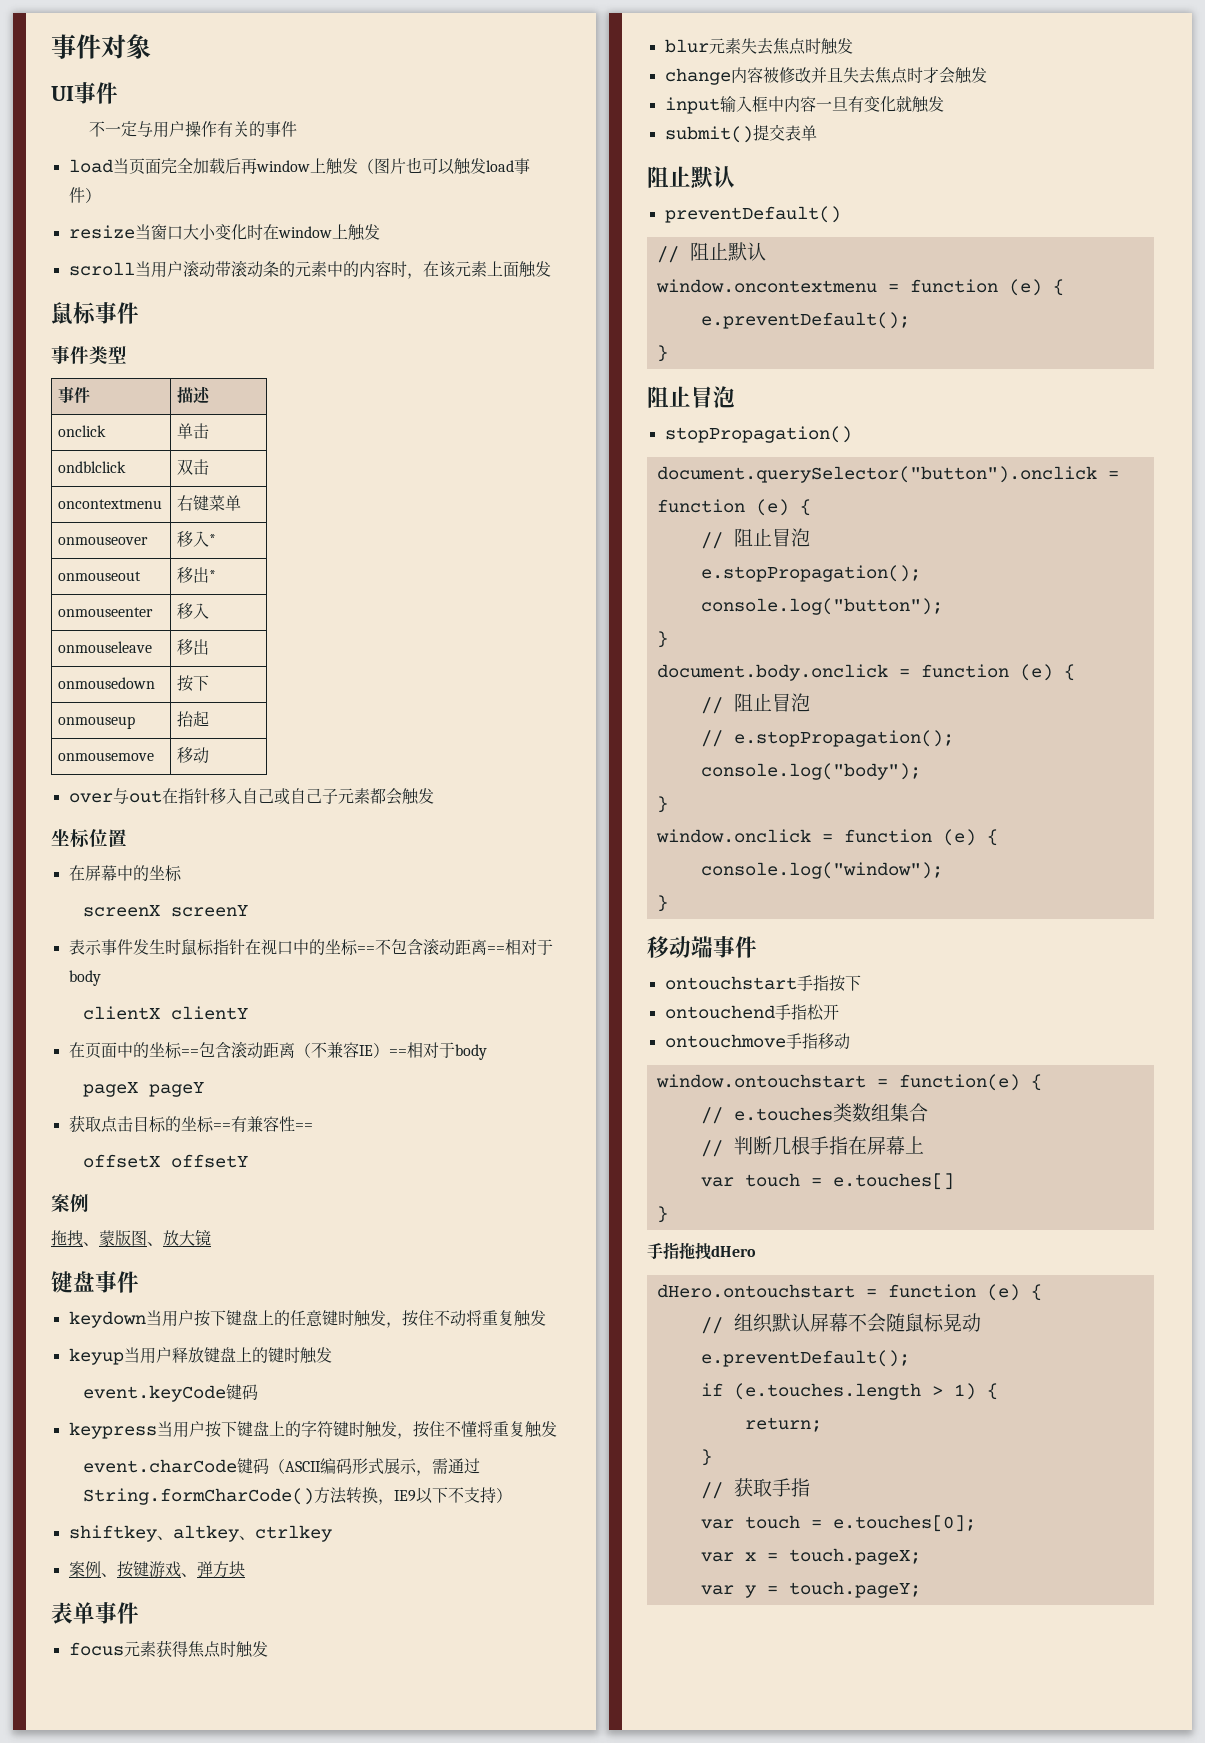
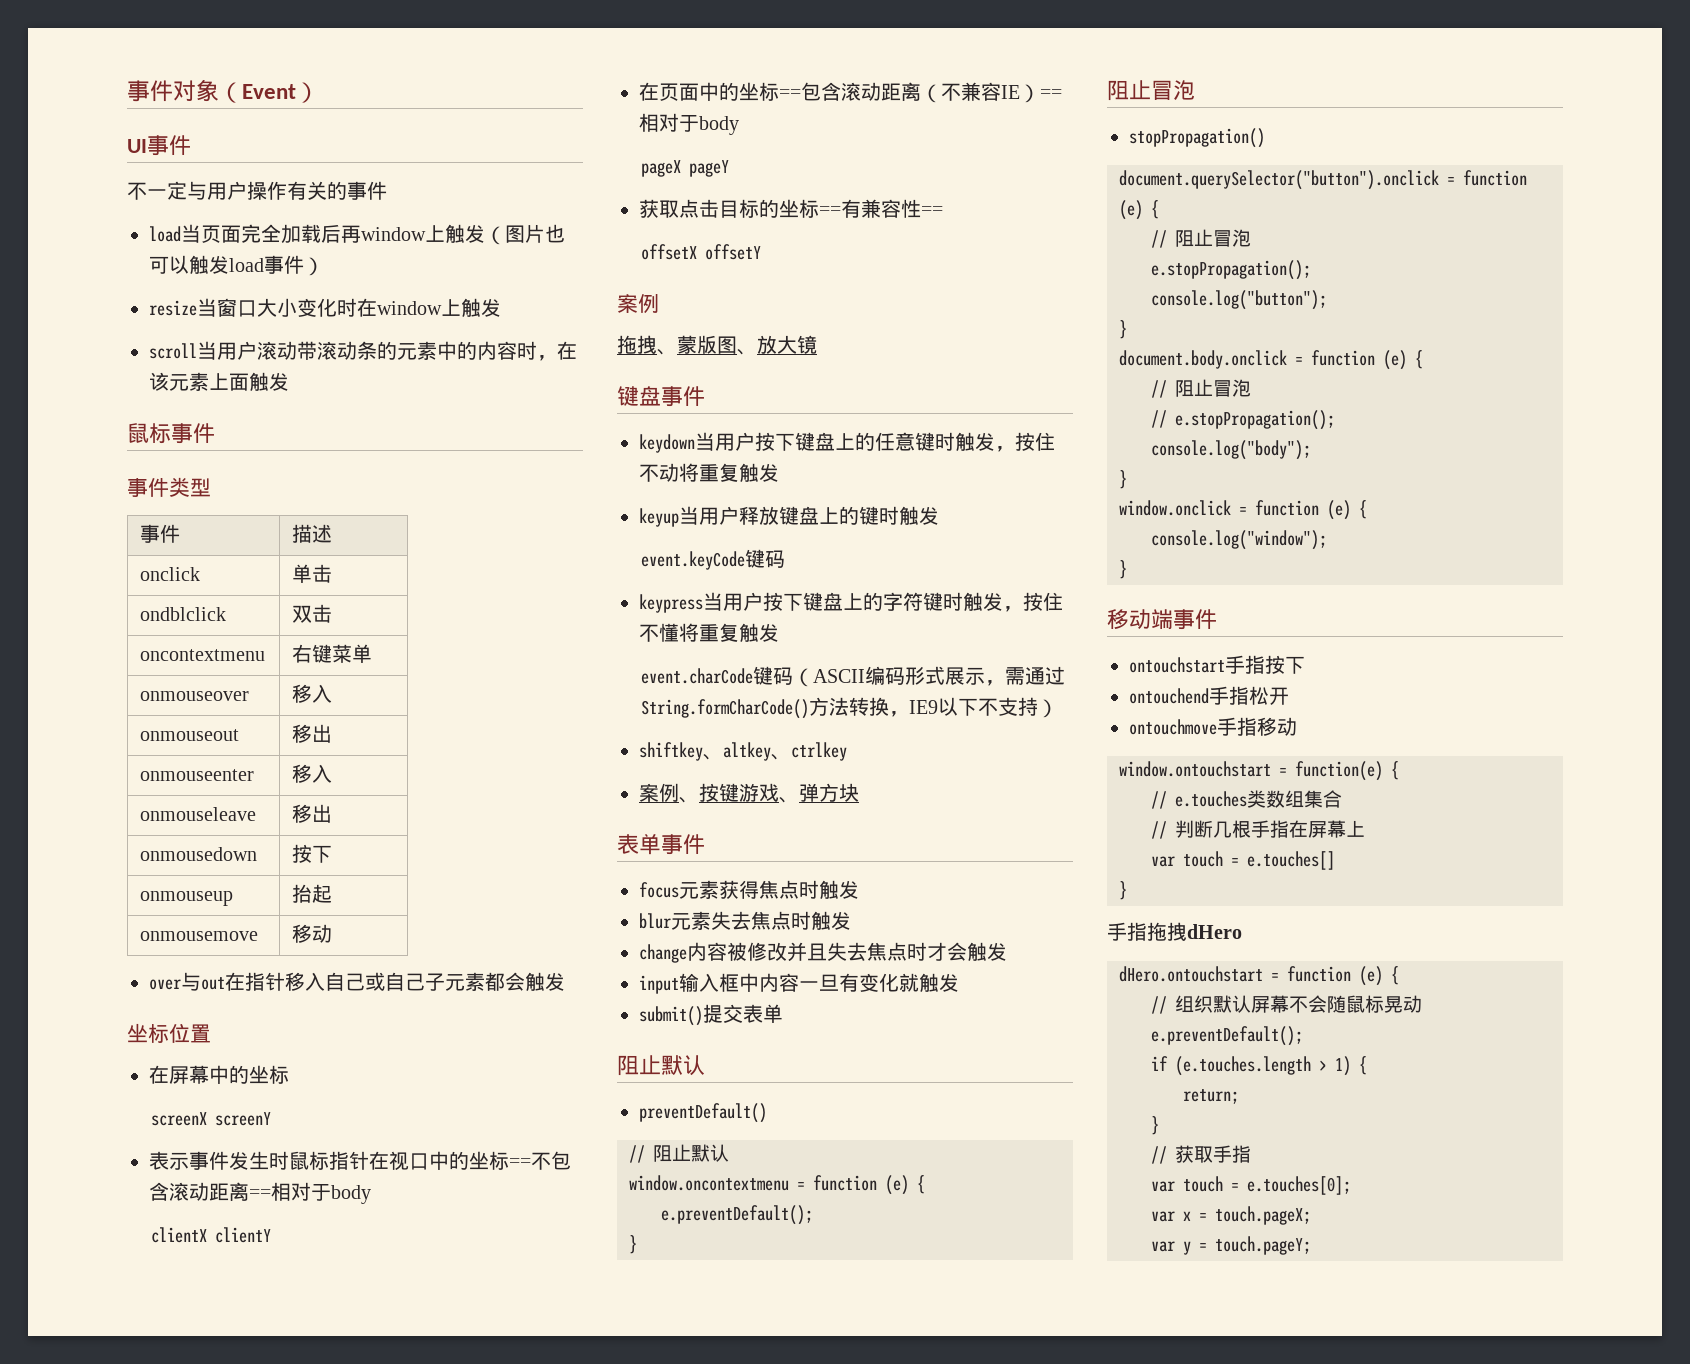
- 事件对象
+ 事件对象（Event）
- onmouseover | 移入*
+ onmouseover | 移入
- onmouseout | 移出*
+ onmouseout | 移出

